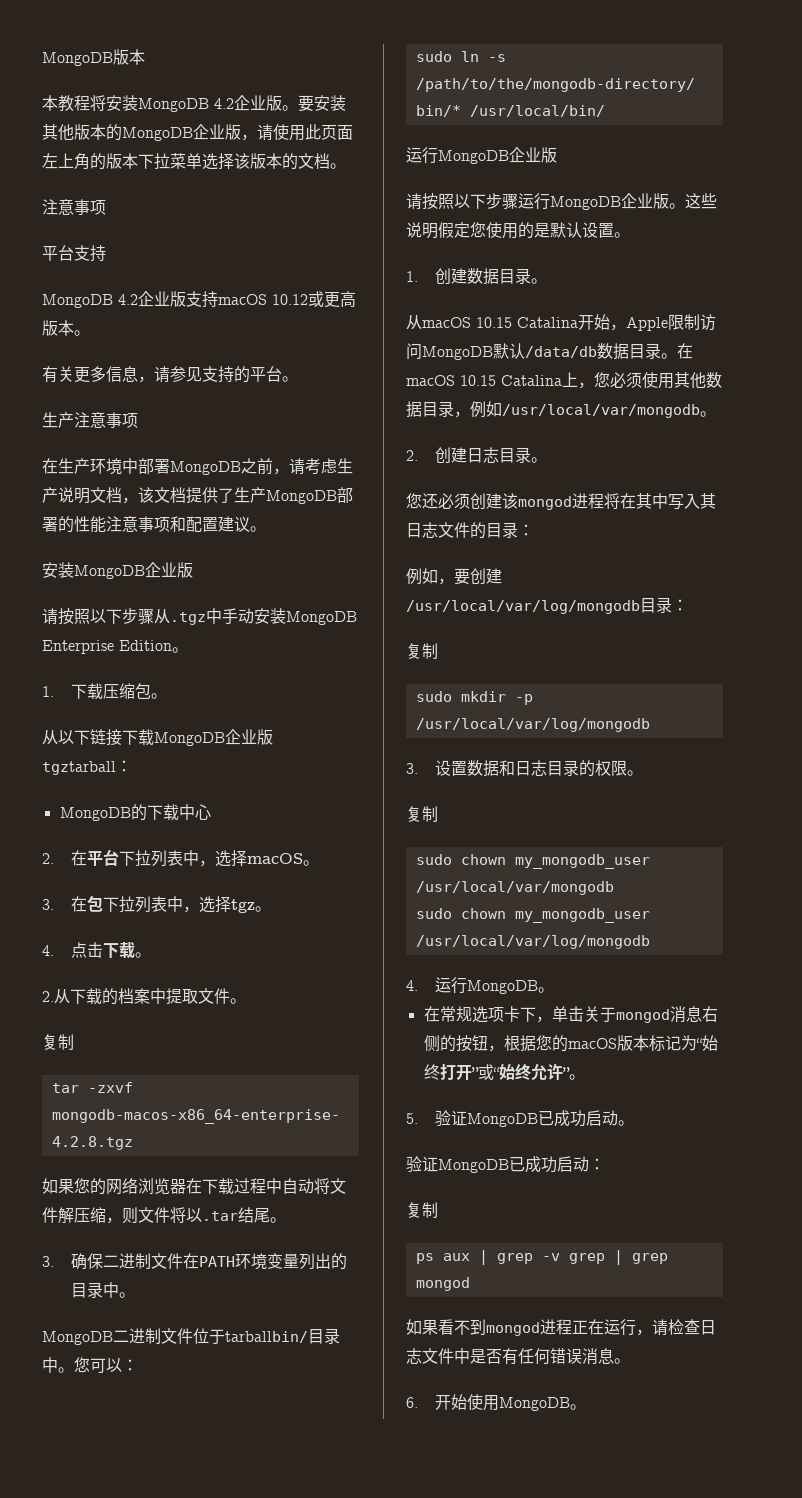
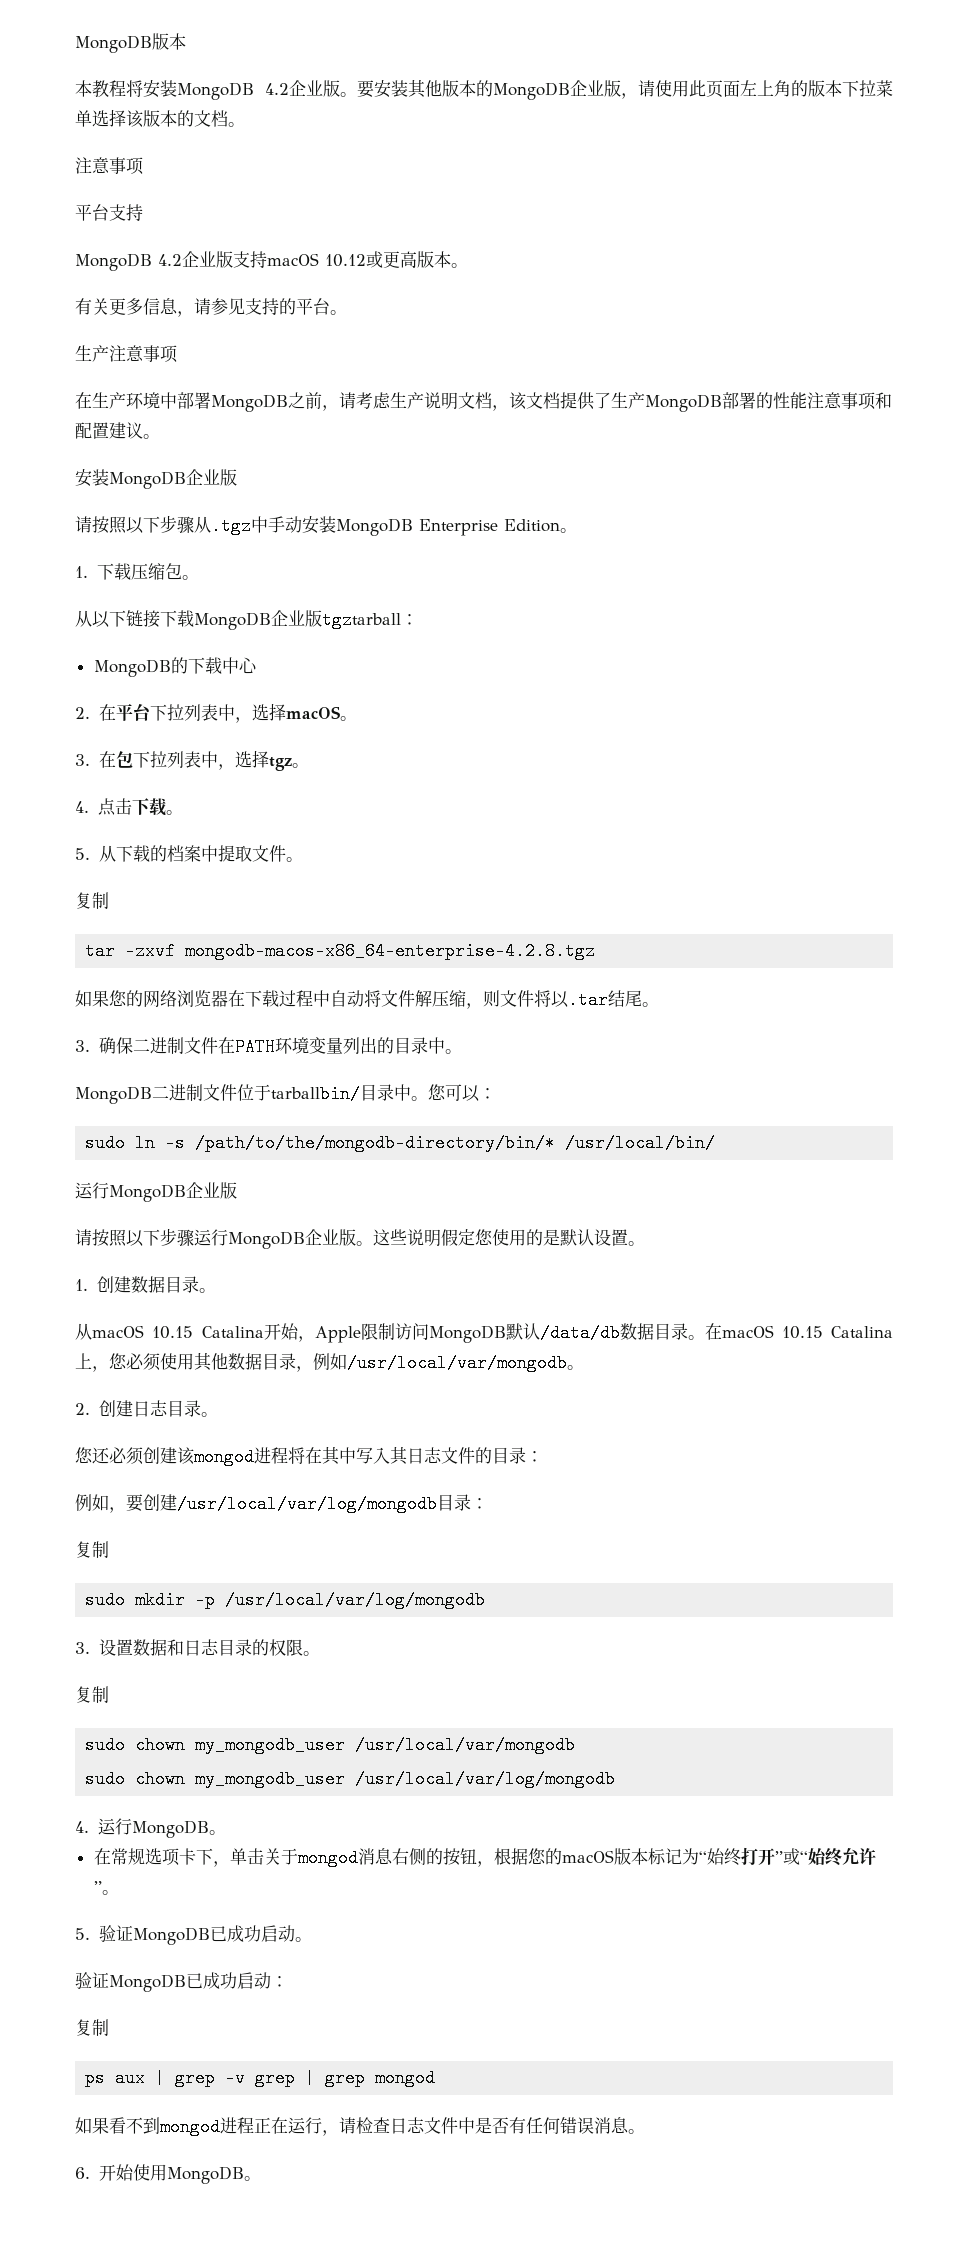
- 2.从下载的档案中提取文件。
+ 5.从下载的档案中提取文件。

